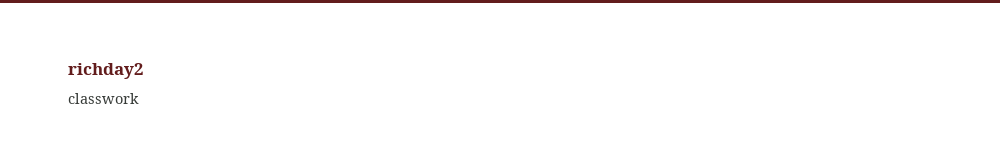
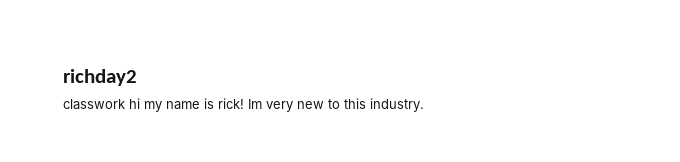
- classwork
+ classwork hi my name is rick! Im very new to this industry.

